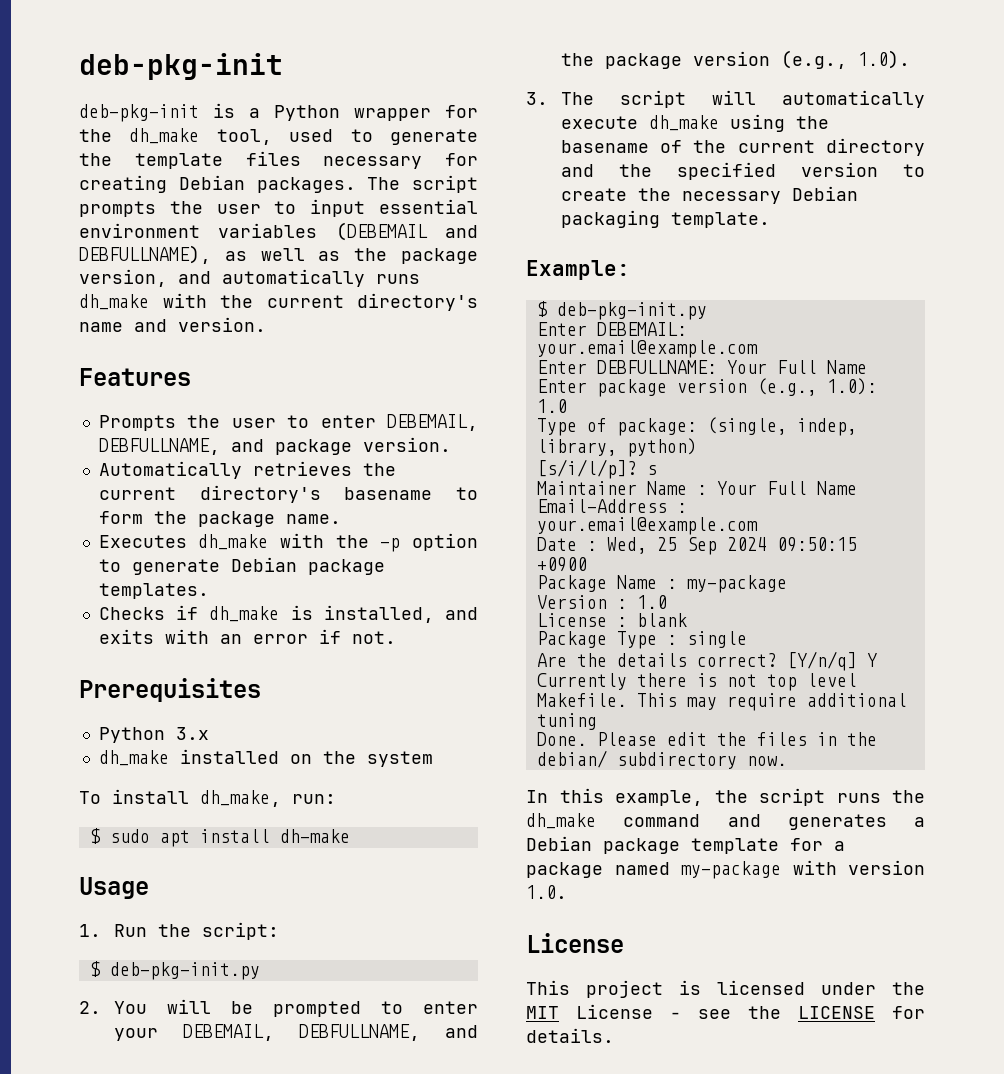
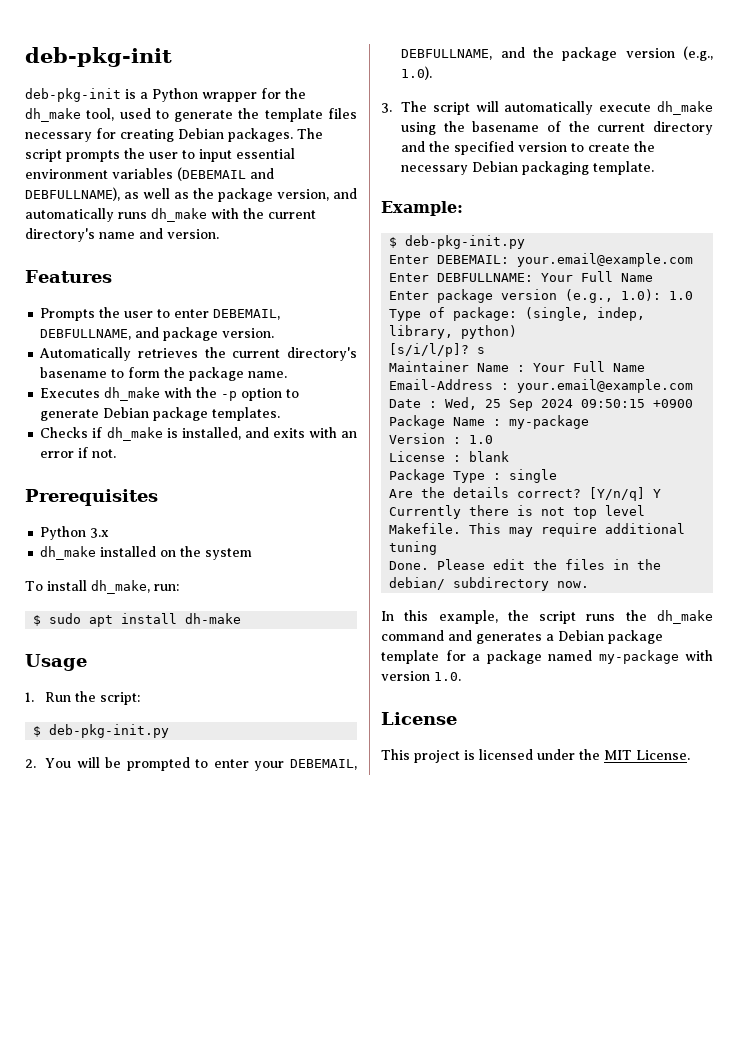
- This project is licensed under the MIT License - see the LICENSE for details.
+ This project is licensed under the MIT License.

